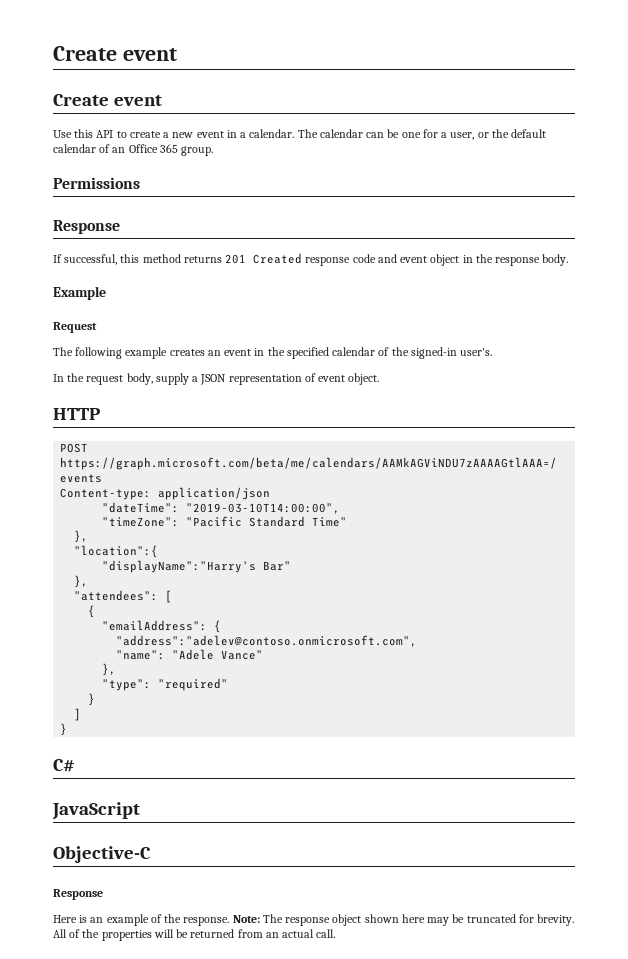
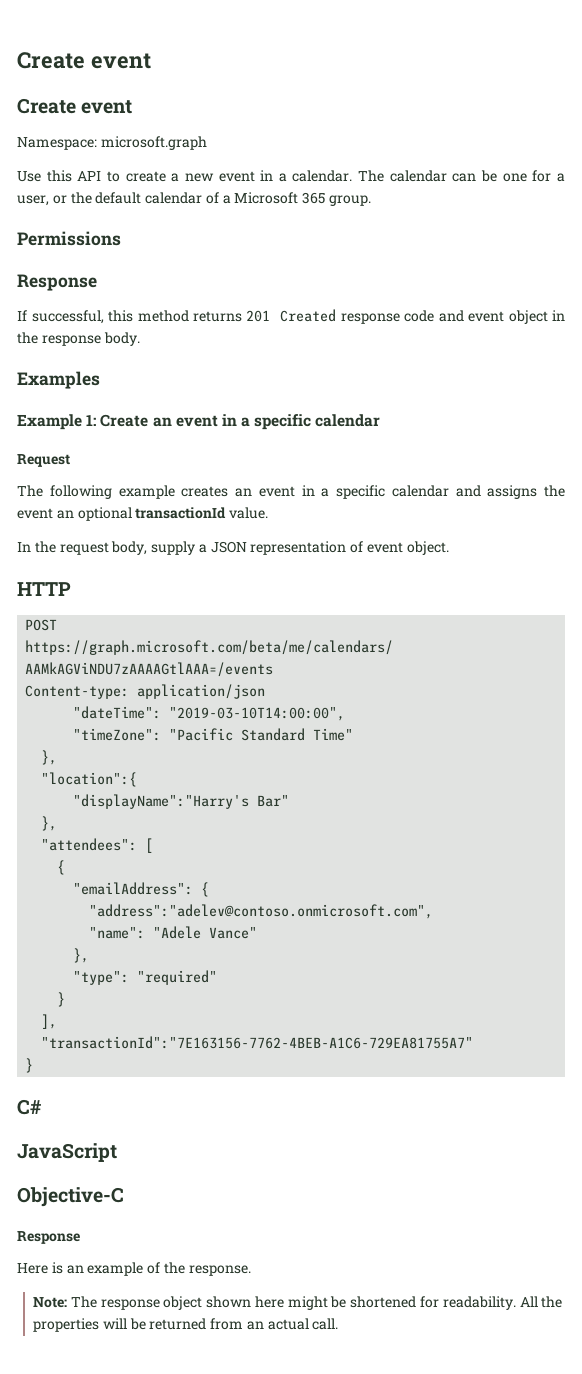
+ Namespace: microsoft.graph
- The calendar can be one for a user, or the default calendar of an Office 365 group.
+ The calendar can be one for a user, or the default calendar of a Microsoft 365 group.
+ Examples
- Example
+ Example 1: Create an event in a specific calendar
- The following example creates an event in the specified calendar of the signed-in user's.
+ The following example creates an event in a specific calendar and assigns the event an optional transactionId value.
- ]
+ ],
+ "transactionId":"7E163156-7762-4BEB-A1C6-729EA81755A7"
- Here is an example of the response. Note: The response object shown here may be truncated for brevity. All of the properties will be returned from an actual call.
+ Here is an example of the response.
+ Note: The response object shown here might be shortened for readability. All the properties will be returned from an actual call.

